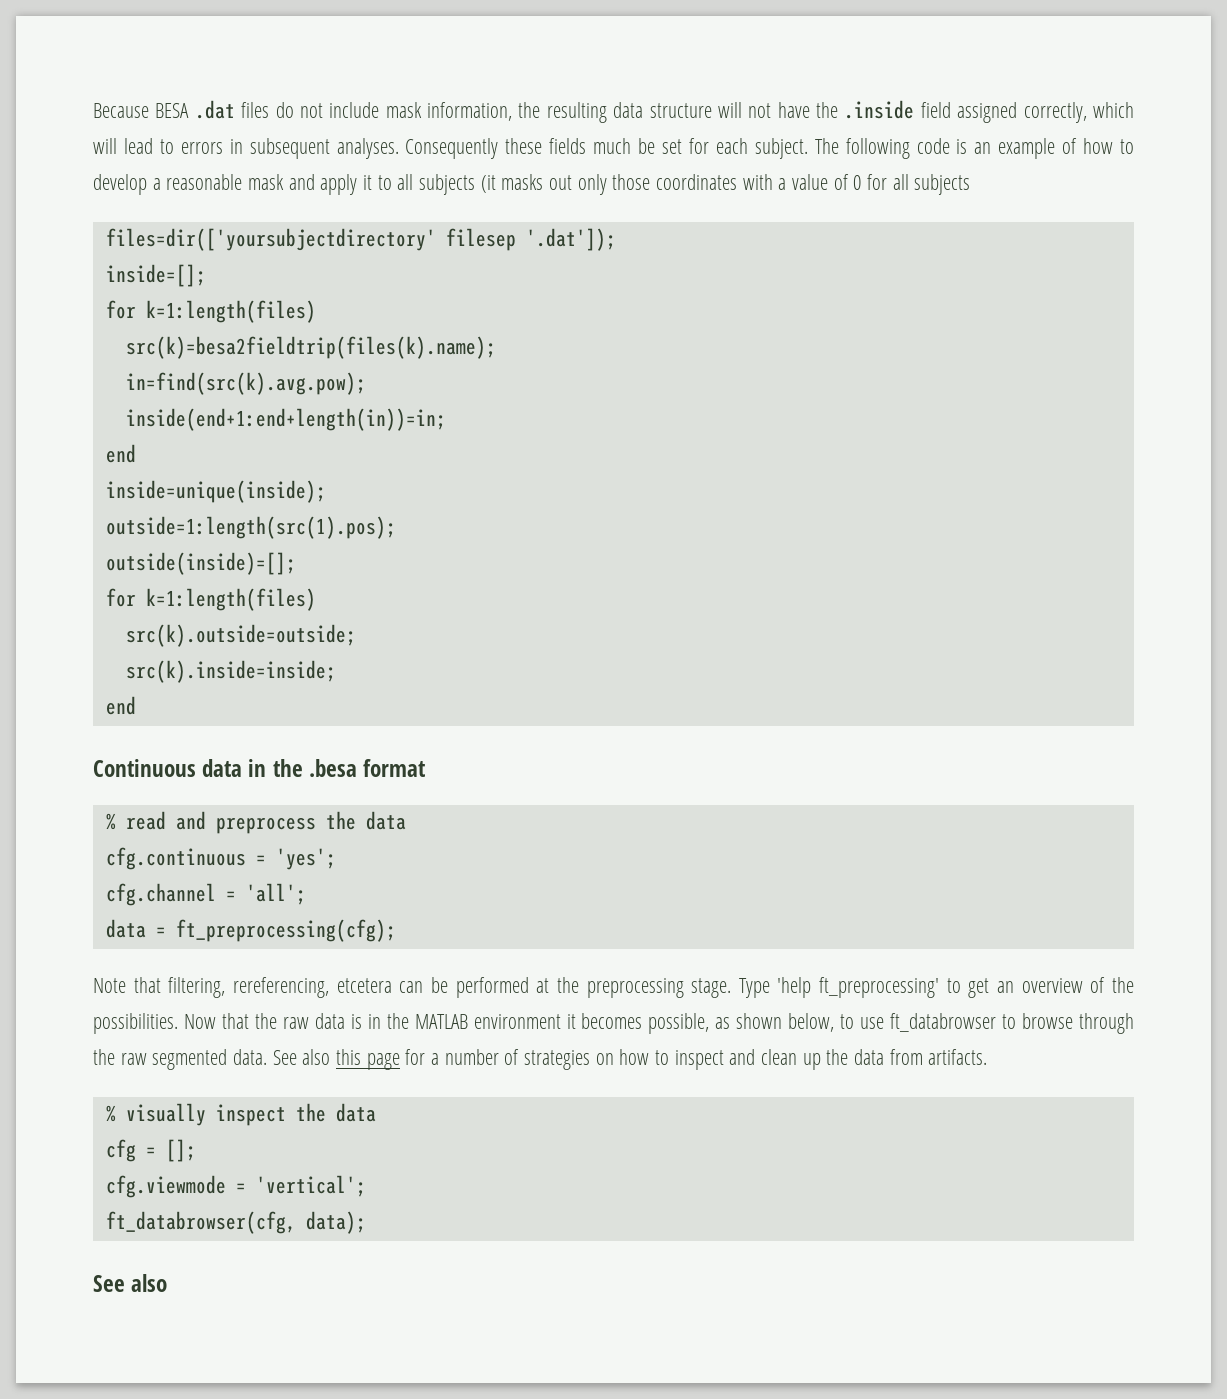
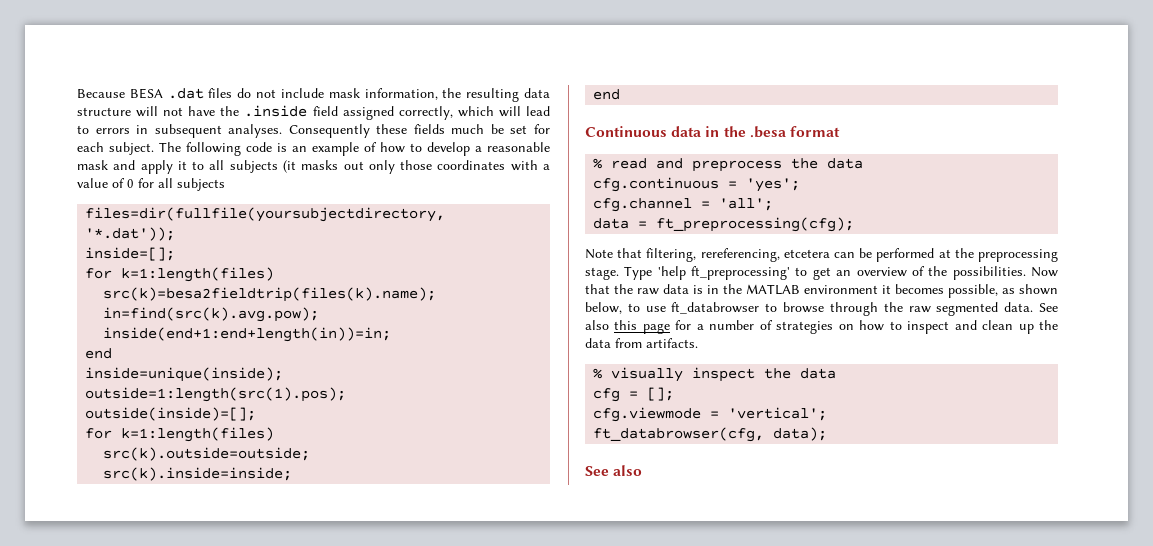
- files=dir(['yoursubjectdirectory' filesep '.dat']);
+ files=dir(fullfile(yoursubjectdirectory, '*.dat'));

